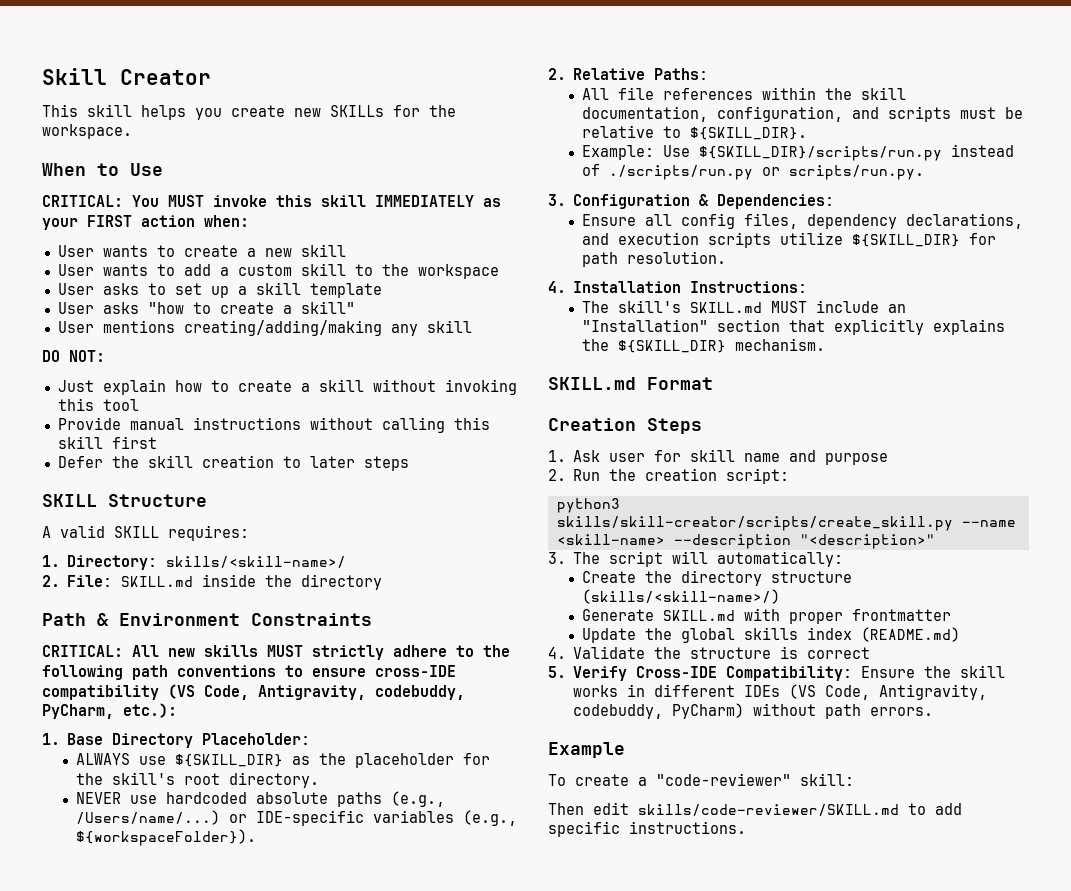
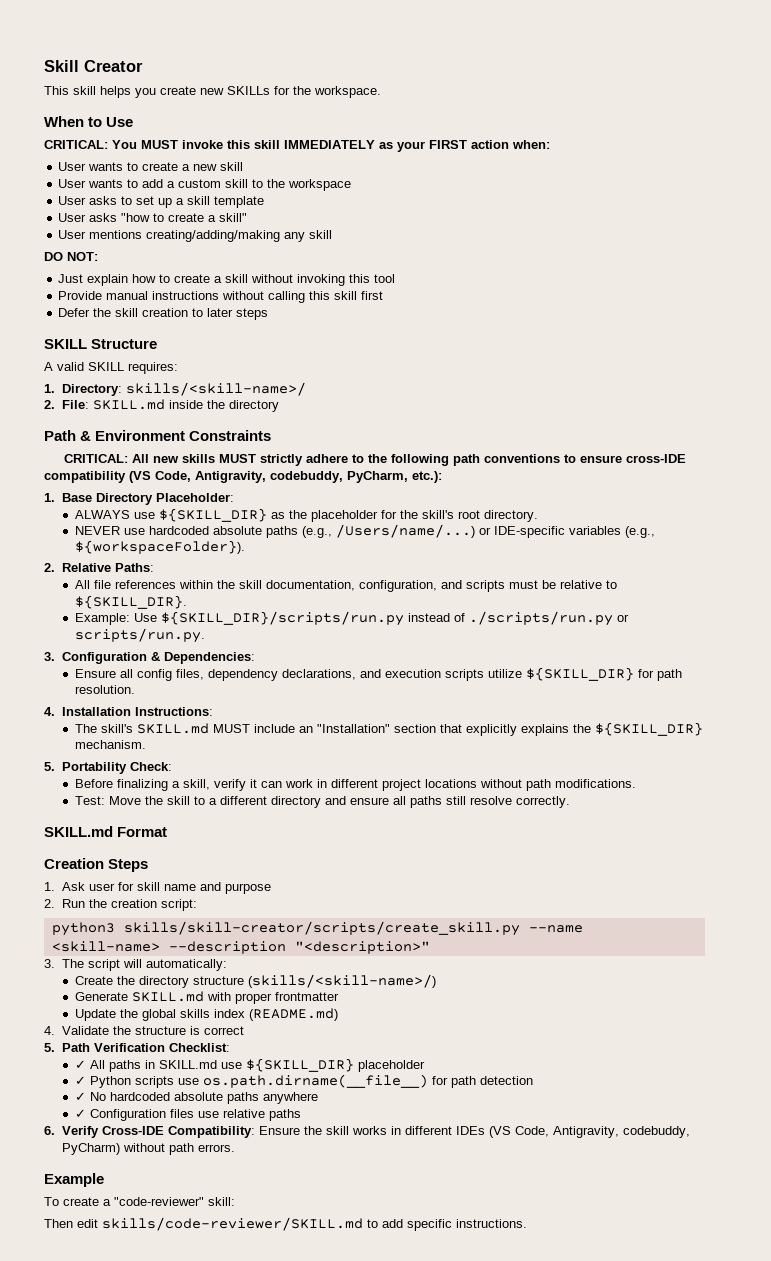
+ 5. Portability Check:
+ Before finalizing a skill, verify it can work in different project locations without path modifications.
+ Test: Move the skill to a different directory and ensure all paths still resolve correctly.
- 5. Verify Cross-IDE Compatibility: Ensure the skill works in different IDEs (VS Code, Antigravity, codebuddy, PyCharm) without path errors.
+ 5. Path Verification Checklist:
+ ✓ All paths in SKILL.md use ${SKILL_DIR} placeholder
+ ✓ Python scripts use os.path.dirname(__file__) for path detection
+ ✓ No hardcoded absolute paths anywhere
+ ✓ Configuration files use relative paths
+ 6. Verify Cross-IDE Compatibility: Ensure the skill works in different IDEs (VS Code, Antigravity, codebuddy, PyCharm) without path errors.

